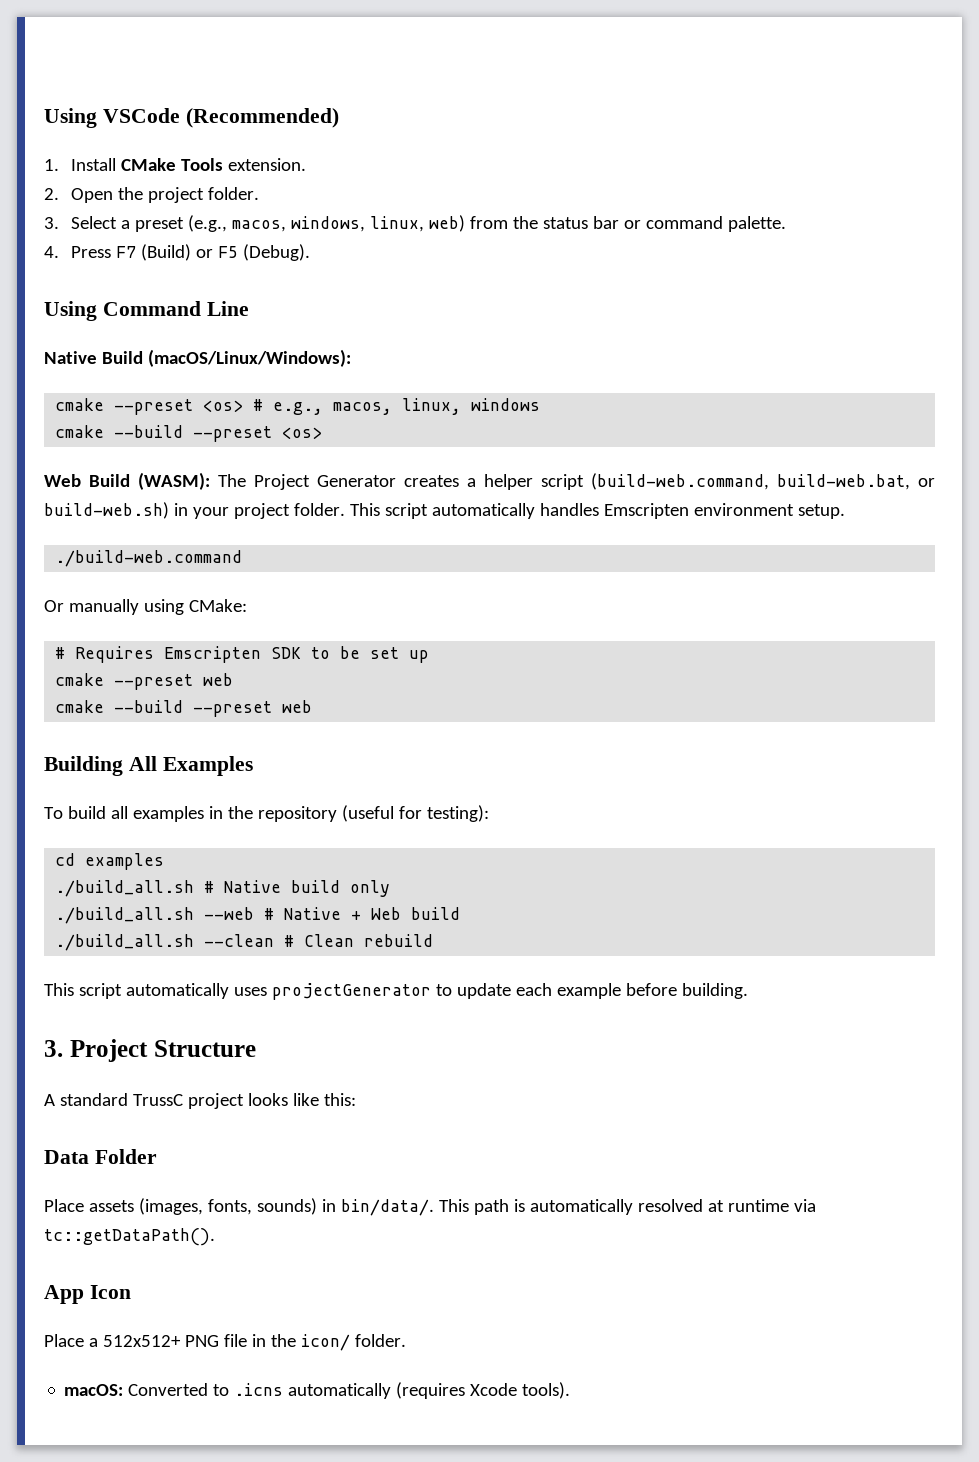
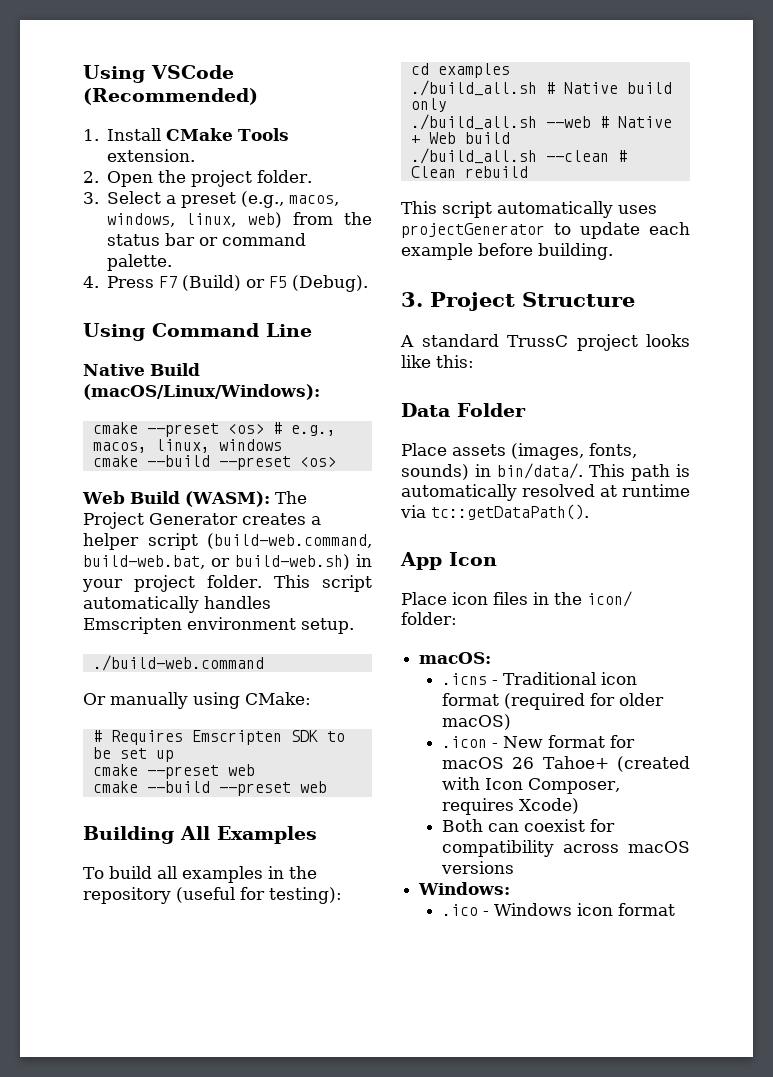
- Place a 512x512+ PNG file in the icon/ folder.
+ Place icon files in the icon/ folder:
- macOS: Converted to .icns automatically (requires Xcode tools).
+ macOS:
+ .icns - Traditional icon format (required for older macOS)
+ .icon - New format for macOS 26 Tahoe+ (created with Icon Composer, requires Xcode)
+ Both can coexist for compatibility across macOS versions
+ Windows:
+ .ico - Windows icon format

